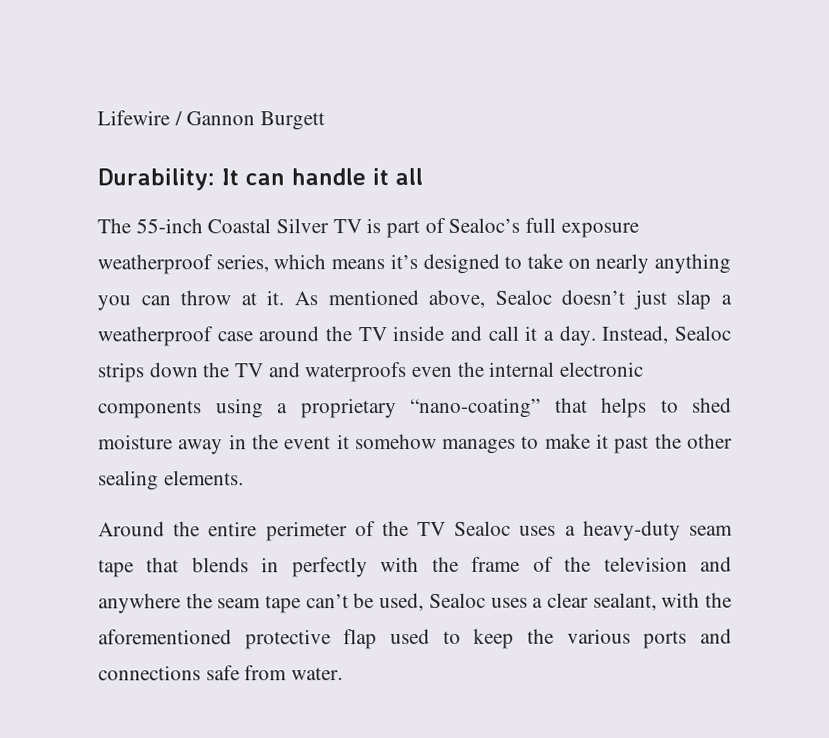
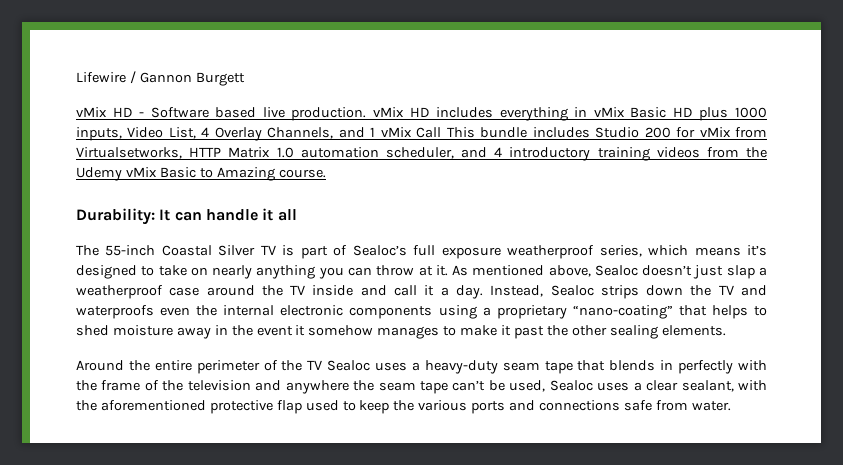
+ vMix HD - Software based live production. vMix HD includes everything in vMix Basic HD plus 1000 inputs, Video List, 4 Overlay Channels, and 1 vMix Call This bundle includes Studio 200 for vMix from Virtualsetworks, HTTP Matrix 1.0 automation scheduler, and 4 introductory training videos from the Udemy vMix Basic to Amazing course.

